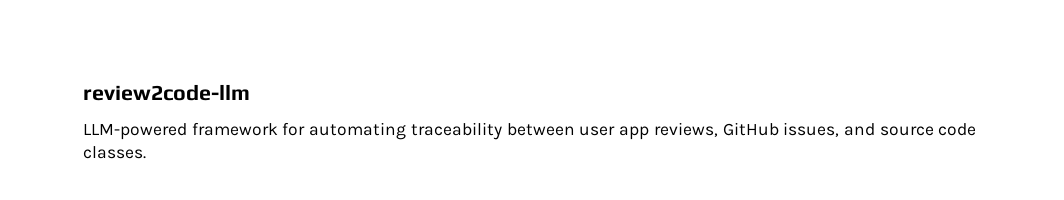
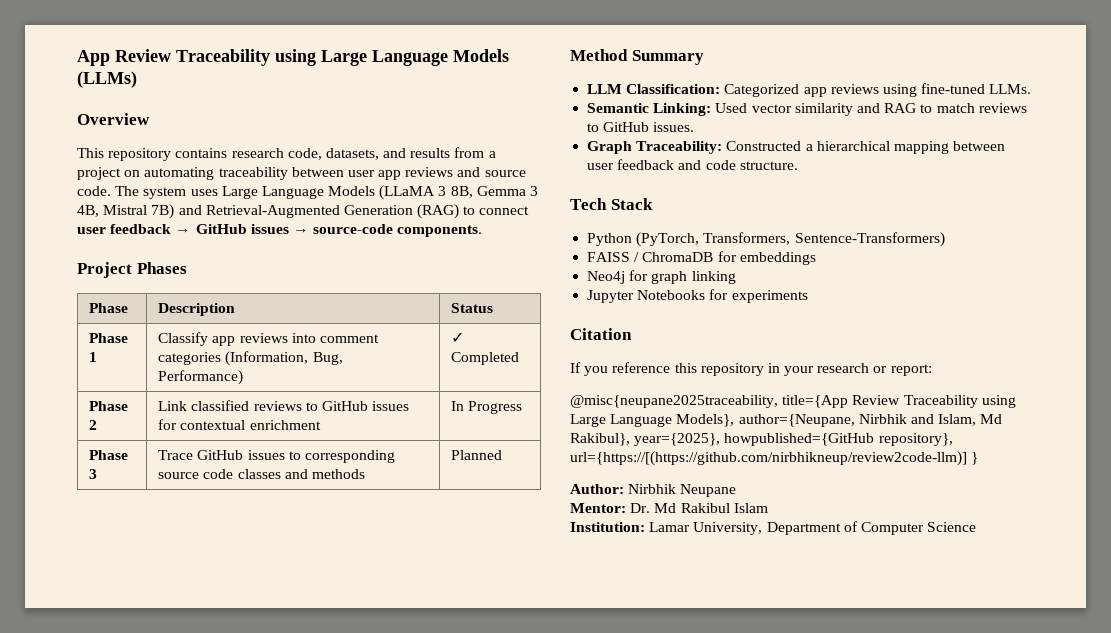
- review2code-llm
- LLM-powered framework for automating traceability between user app reviews, GitHub issues, and source code classes.
+ App Review Traceability using Large Language Models (LLMs)
+ Overview
+ This repository contains research code, datasets, and results from a project on automating traceability between user app reviews and source code. The system uses Large Language Models (LLaMA 3 8B, Gemma 3 4B, Mistral 7B) and Retrieval-Augmented Generation (RAG) to connect user feedback → GitHub issues → source-code components.
+ Project Phases
+ Phase | Description | Status
+ Phase 1 | Classify app reviews into comment categories (Information, Bug, Performance) | ✓ Completed
+ Phase 2 | Link classified reviews to GitHub issues for contextual enrichment | In Progress
+ Phase 3 | Trace GitHub issues to corresponding source code classes and methods | Planned
+ Method Summary
+ LLM Classification: Categorized app reviews using fine-tuned LLMs.
+ Semantic Linking: Used vector similarity and RAG to match reviews to GitHub issues.
+ Graph Traceability: Constructed a hierarchical mapping between user feedback and code structure.
+ Tech Stack
+ Python (PyTorch, Transformers, Sentence-Transformers)
+ FAISS / ChromaDB for embeddings
+ Neo4j for graph linking
+ Jupyter Notebooks for experiments
+ Citation
+ If you reference this repository in your research or report:
+ @misc{neupane2025traceability, title={App Review Traceability using Large Language Models}, author={Neupane, Nirbhik and Islam, Md Rakibul}, year={2025}, howpublished={GitHub repository}, url={https://[(https://github.com/nirbhikneup/review2code-llm)] }
+ Author: Nirbhik Neupane
+ Mentor: Dr. Md Rakibul Islam
+ Institution: Lamar University, Department of Computer Science

